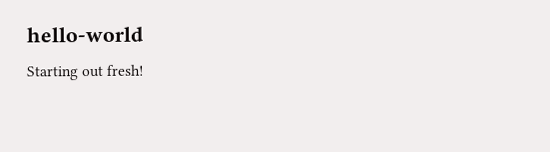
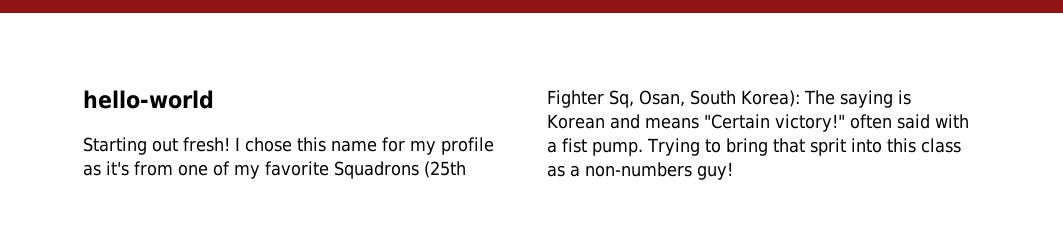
+ I chose this name for my profile as it's from one of my favorite Squadrons (25th Fighter Sq, Osan, South Korea): The saying is Korean and means "Certain victory!" often said with a fist pump. Trying to bring that sprit into this class as a non-numbers guy!

